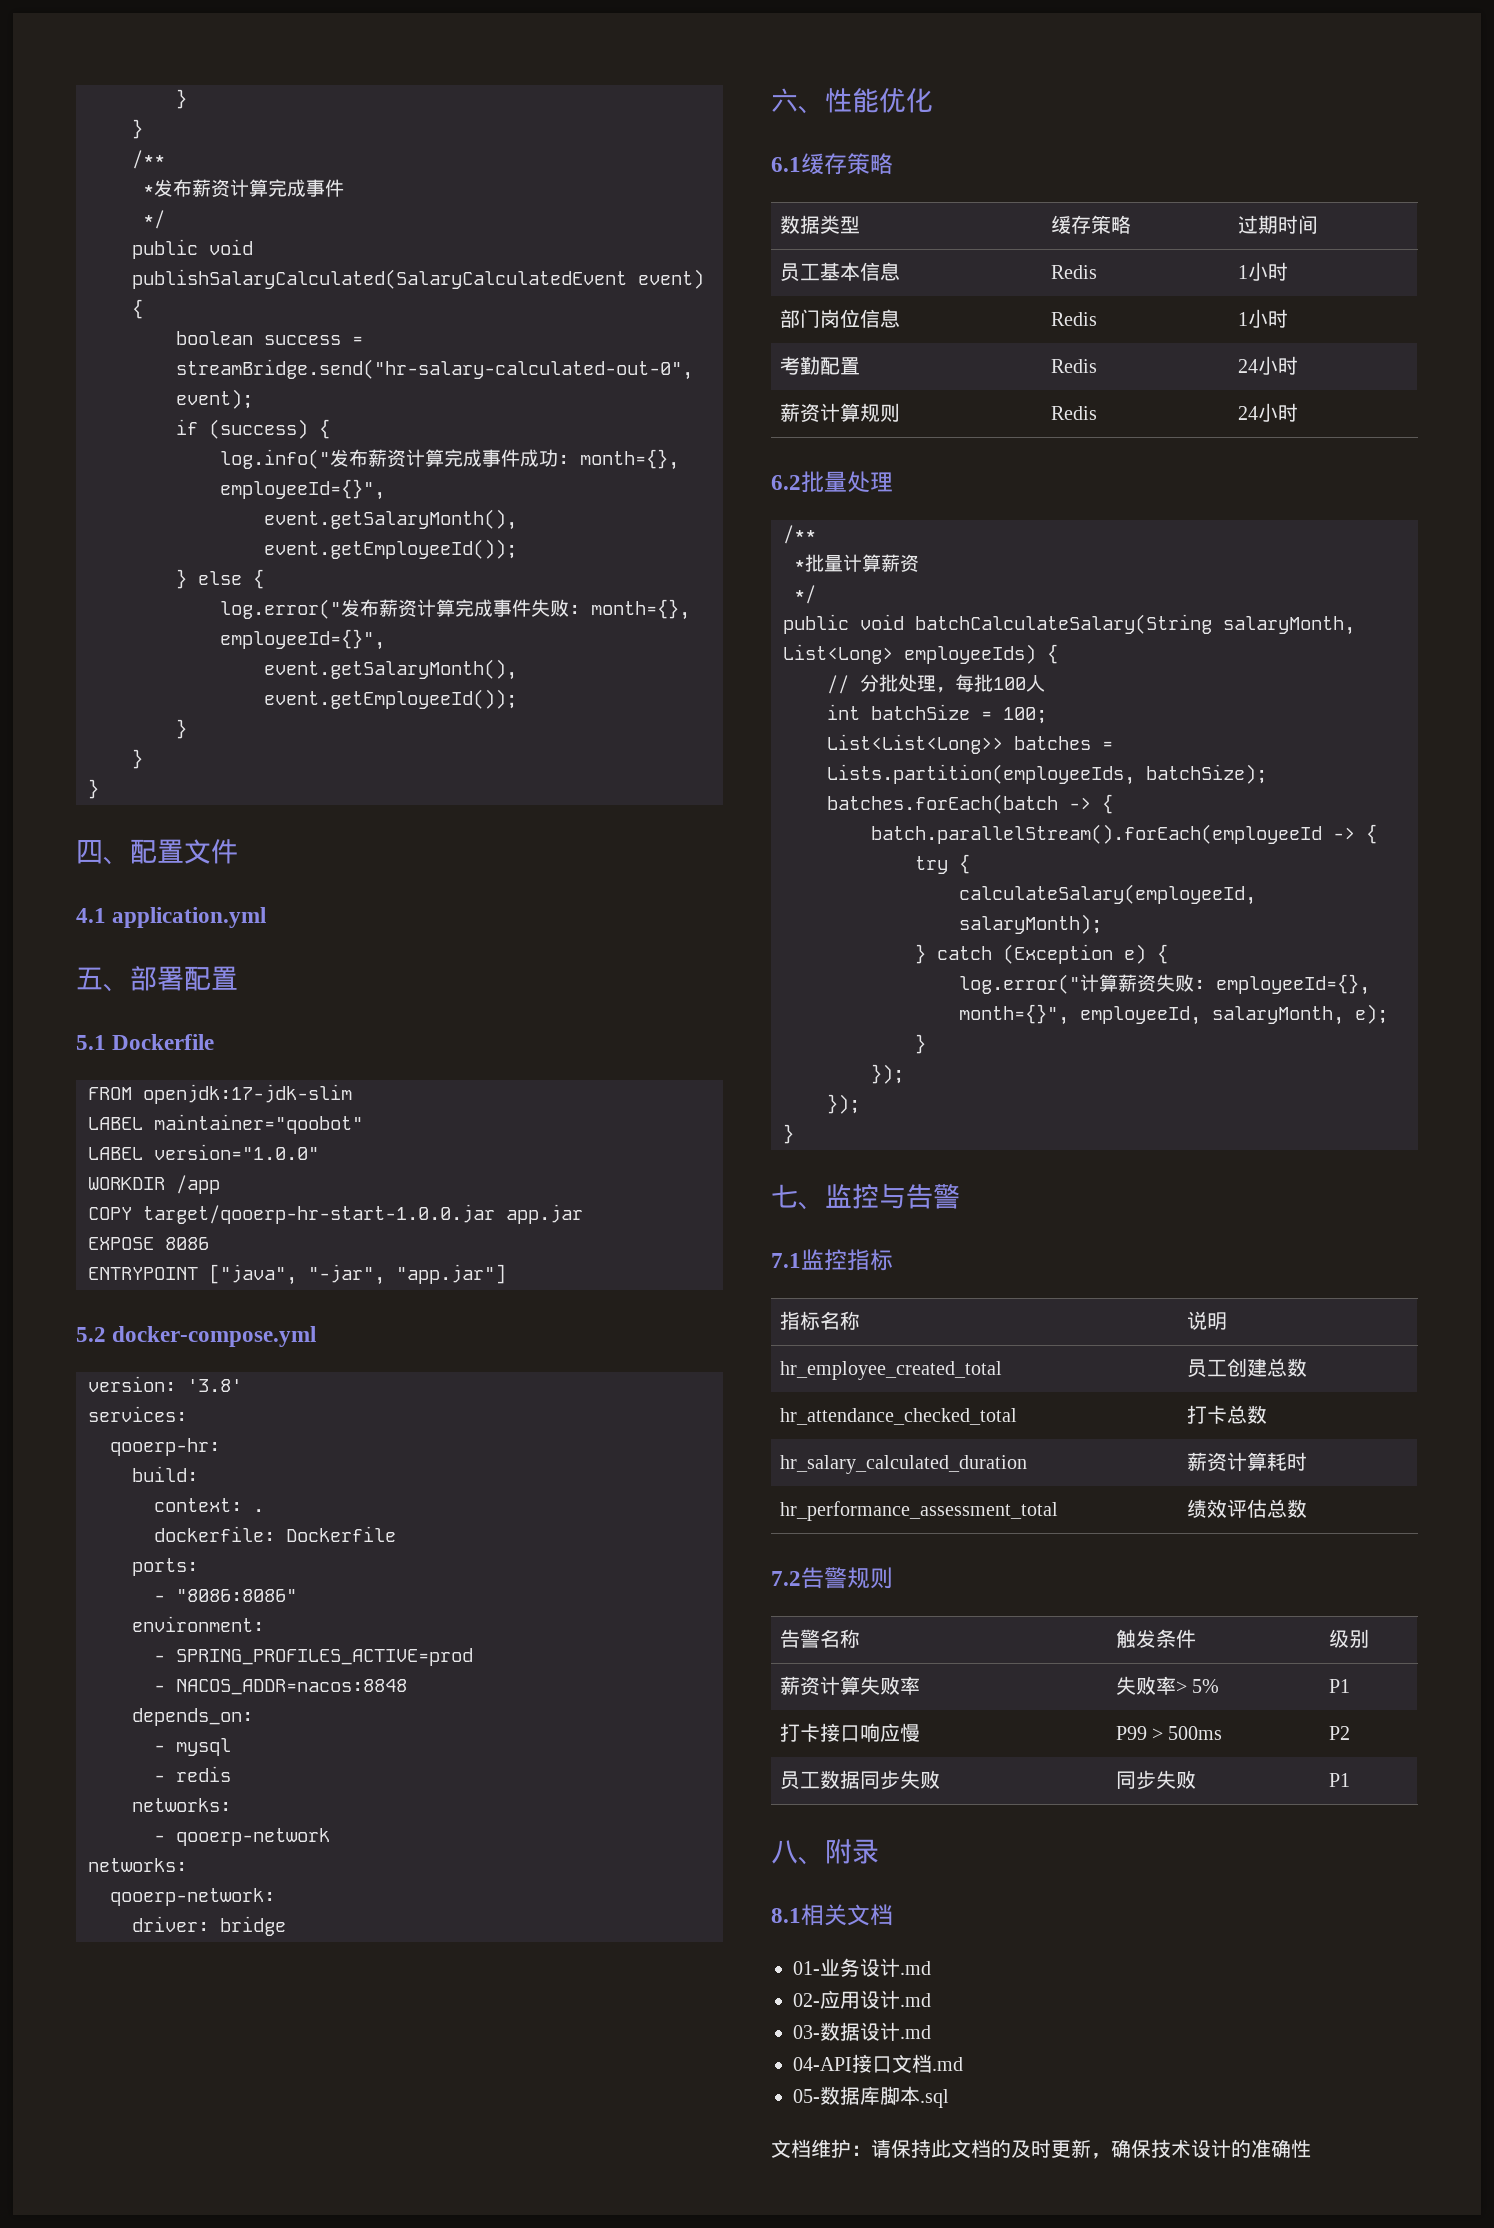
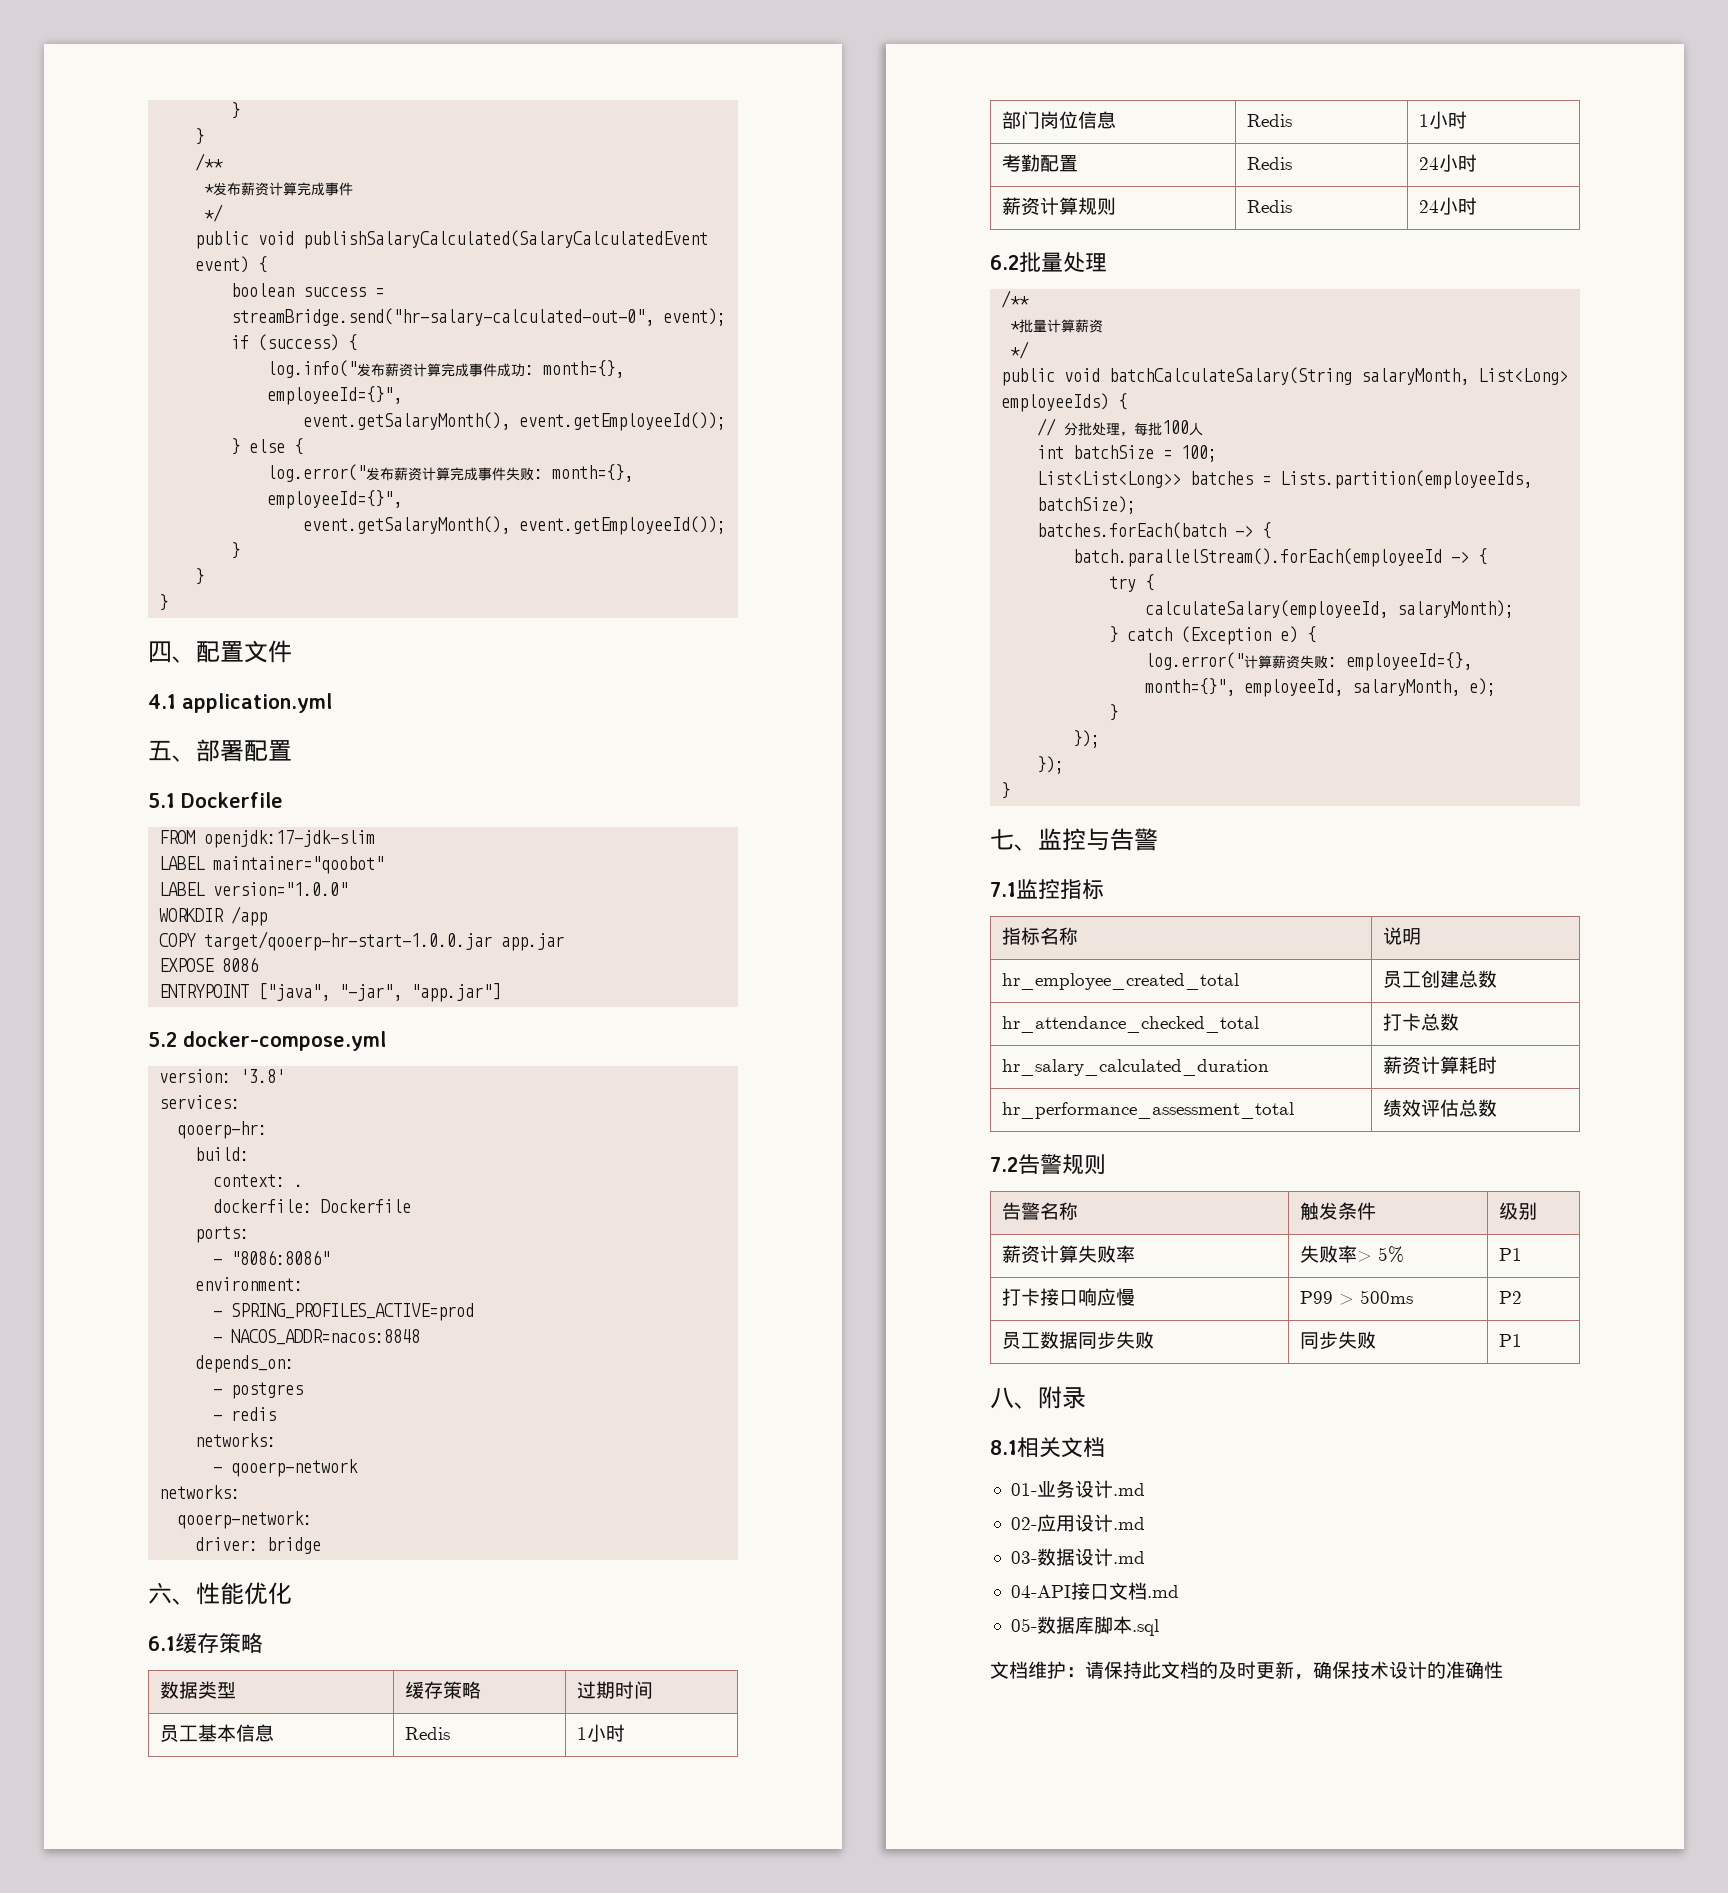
- - mysql
+ - postgres

